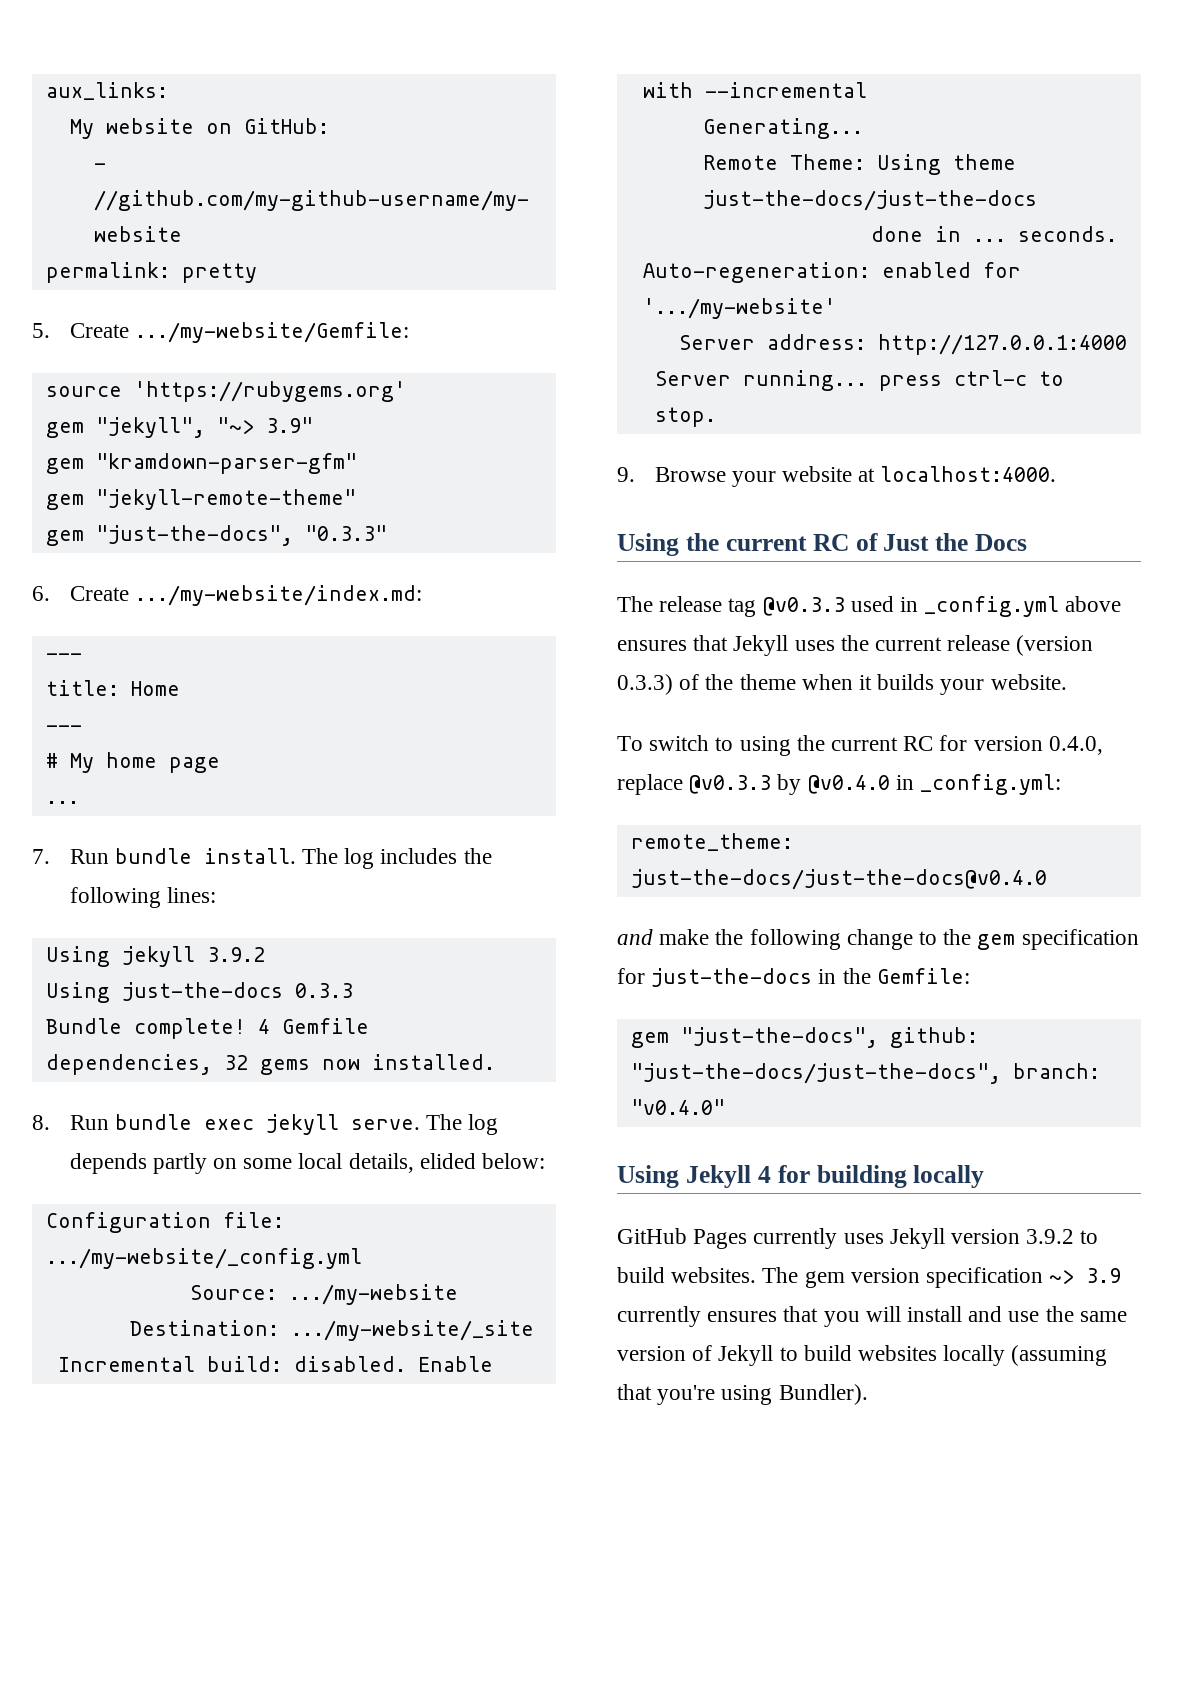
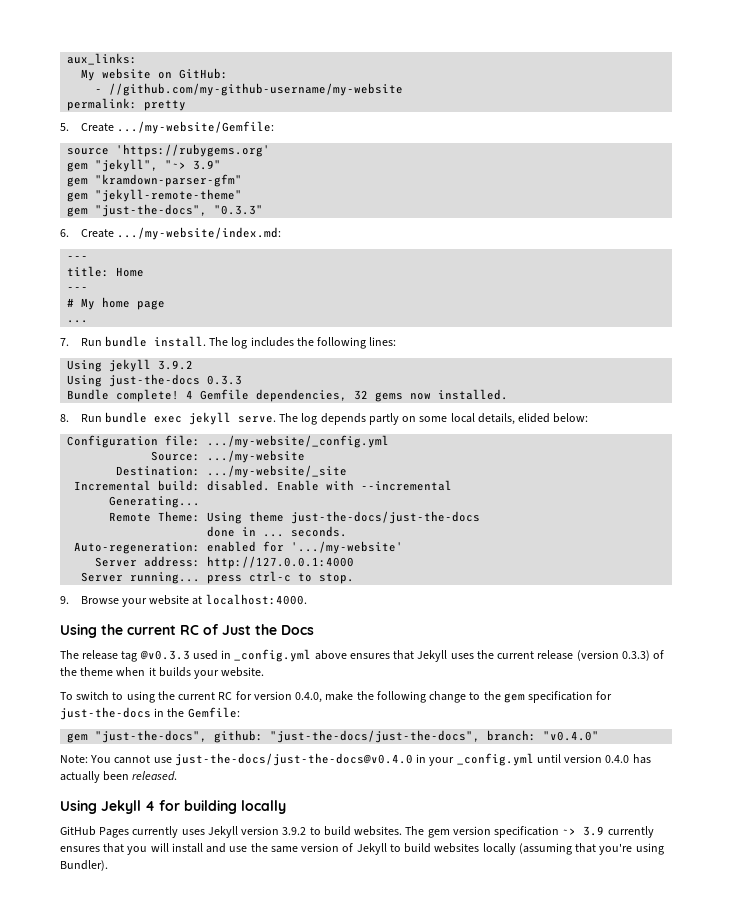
- To switch to using the current RC for version 0.4.0, replace @v0.3.3 by @v0.4.0 in _config.yml:
- remote_theme: just-the-docs/just-the-docs@v0.4.0
- and make the following change to the gem specification for just-the-docs in the Gemfile:
+ To switch to using the current RC for version 0.4.0, make the following change to the gem specification for just-the-docs in the Gemfile:
+ Note: You cannot use just-the-docs/just-the-docs@v0.4.0 in your _config.yml until version 0.4.0 has actually been released.

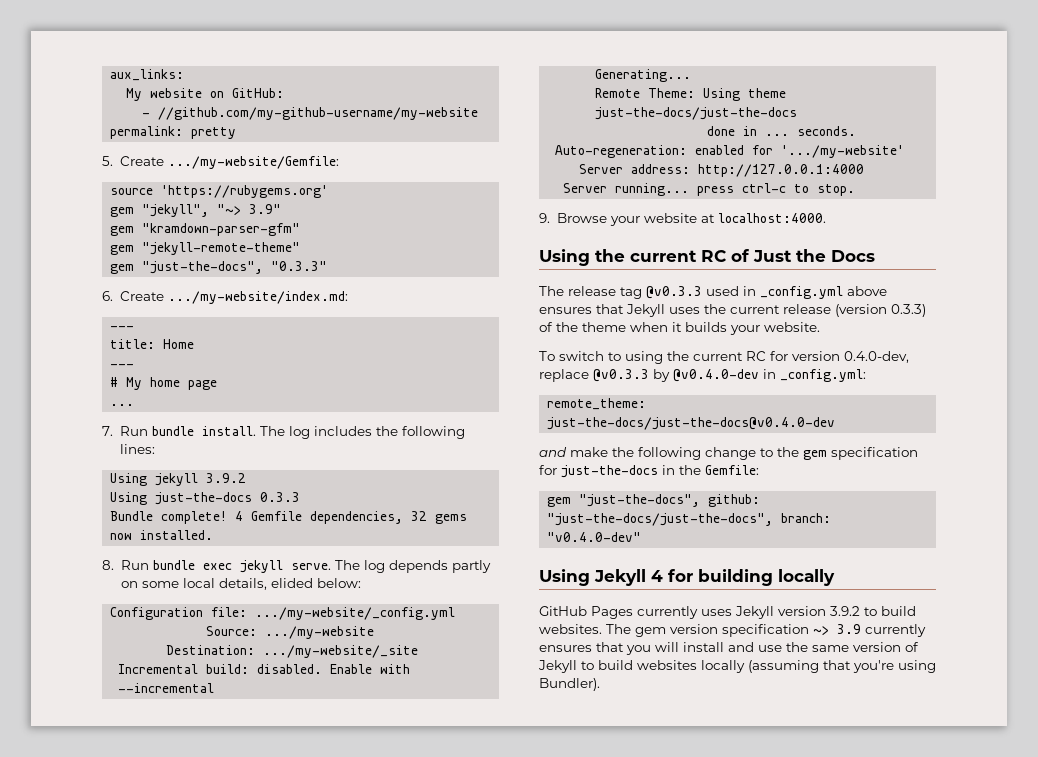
- To switch to using the current RC for version 0.4.0, make the following change to the gem specification for just-the-docs in the Gemfile:
+ To switch to using the current RC for version 0.4.0-dev, replace @v0.3.3 by @v0.4.0-dev in _config.yml:
+ remote_theme: just-the-docs/just-the-docs@v0.4.0-dev
+ and make the following change to the gem specification for just-the-docs in the Gemfile:
- gem "just-the-docs", github: "just-the-docs/just-the-docs", branch: "v0.4.0"
- Note: You cannot use just-the-docs/just-the-docs@v0.4.0 in your _config.yml until version 0.4.0 has actually been released.
+ gem "just-the-docs", github: "just-the-docs/just-the-docs", branch: "v0.4.0-dev"

